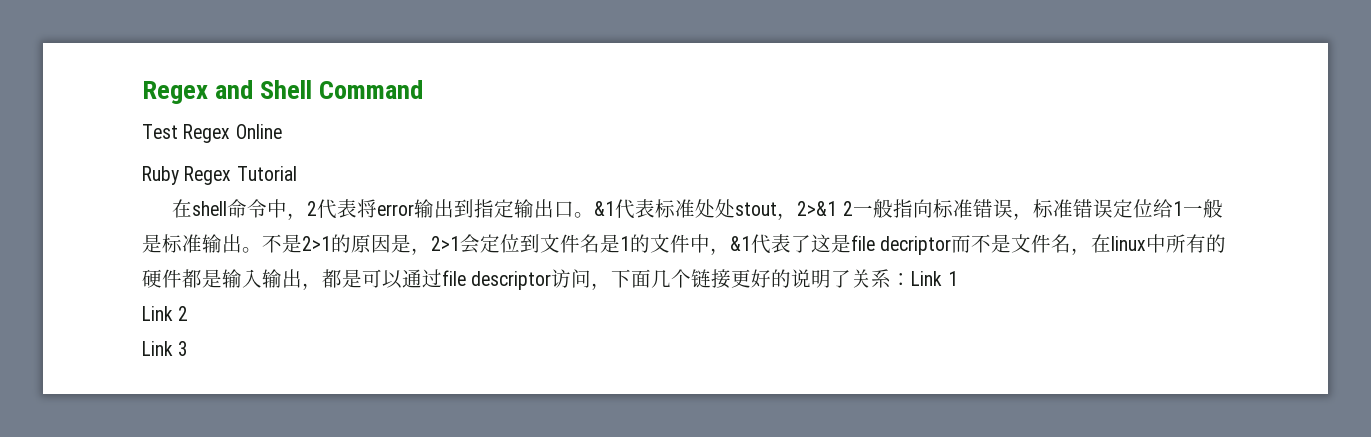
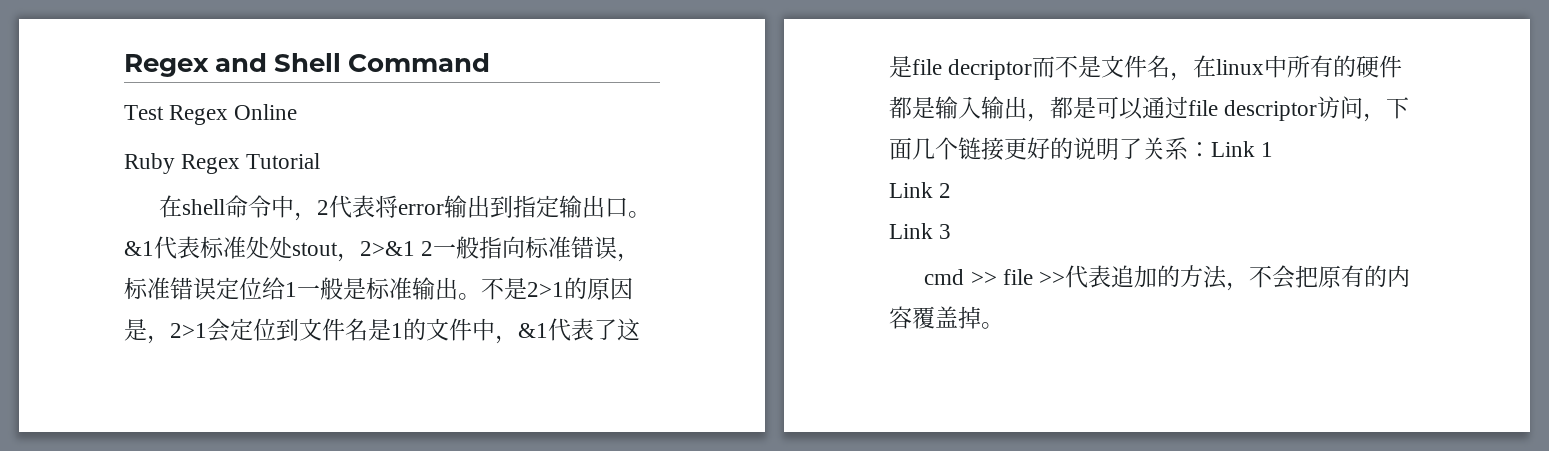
+ cmd >> file >>代表追加的方法，不会把原有的内容覆盖掉。

